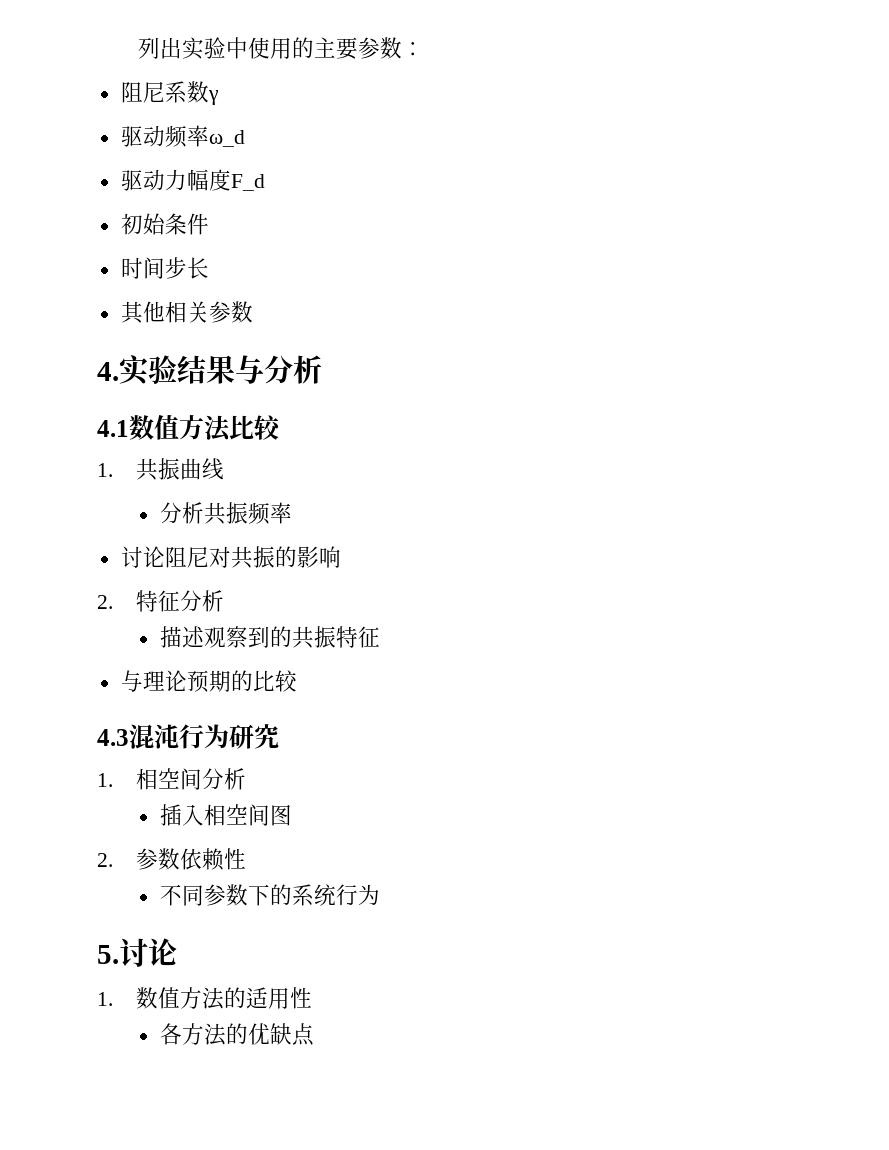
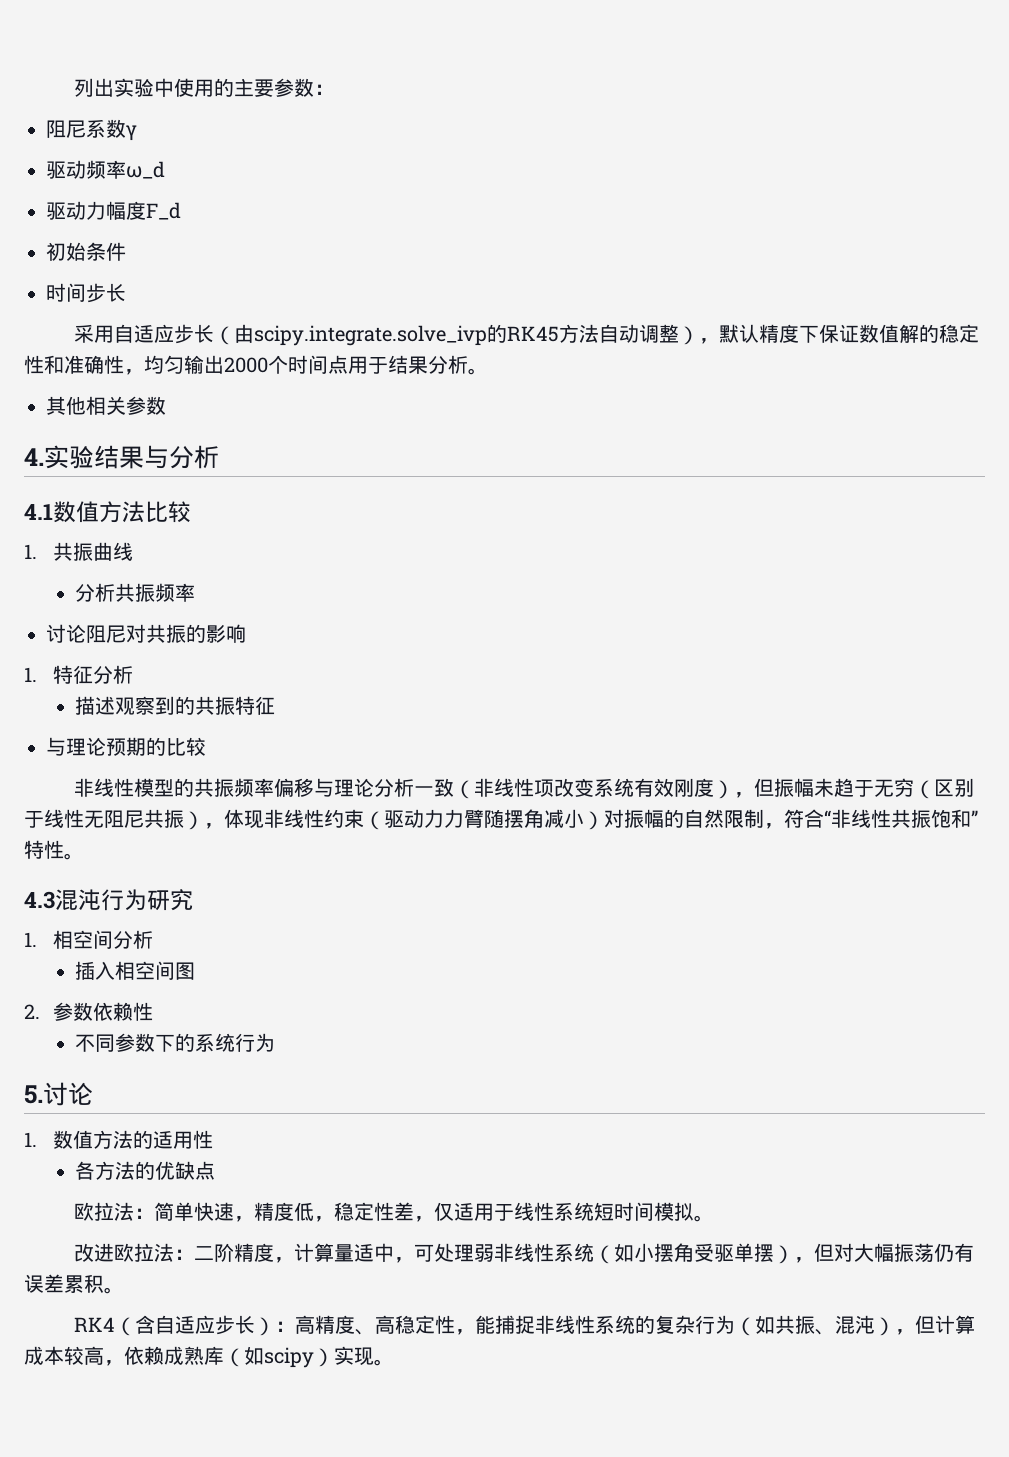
+ 采用自适应步长（由scipy.integrate.solve_ivp的RK45方法自动调整），默认精度下保证数值解的稳定性和准确性，均匀输出2000个时间点用于结果分析。
- 2.特征分析
+ 1.特征分析
+ 非线性模型的共振频率偏移与理论分析一致（非线性项改变系统有效刚度），但振幅未趋于无穷（区别于线性无阻尼共振），体现非线性约束（驱动力力臂随摆角减小）对振幅的自然限制，符合“非线性共振饱和”特性。
+ 欧拉法：简单快速，精度低，稳定性差，仅适用于线性系统短时间模拟。
+ 改进欧拉法：二阶精度，计算量适中，可处理弱非线性系统（如小摆角受驱单摆），但对大幅振荡仍有误差累积。
+ RK4（含自适应步长）：高精度、高稳定性，能捕捉非线性系统的复杂行为（如共振、混沌），但计算成本较高，依赖成熟库（如scipy）实现。

